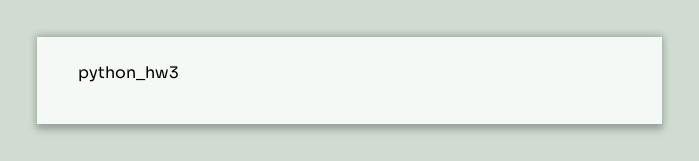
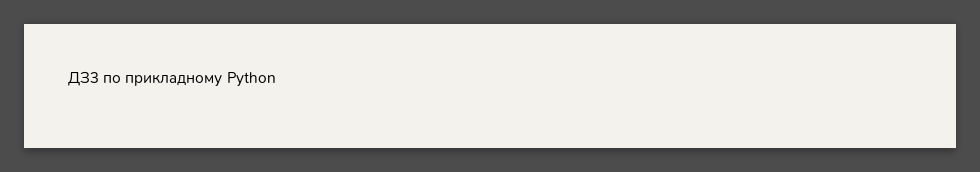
- python_hw3
+ ДЗ3 по прикладному Python

